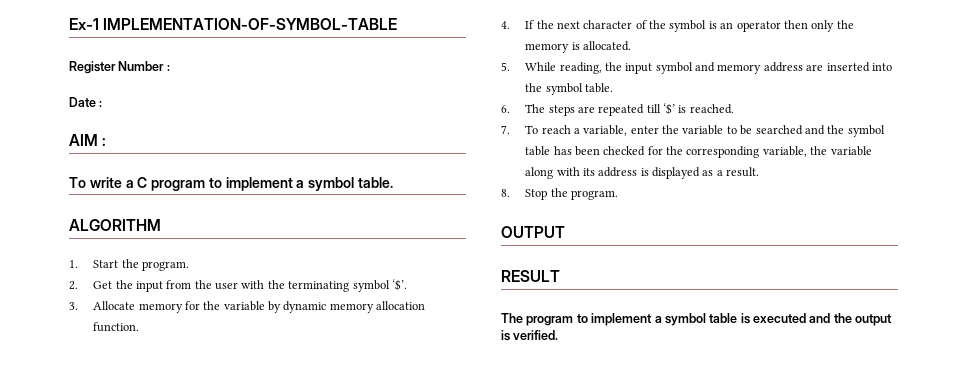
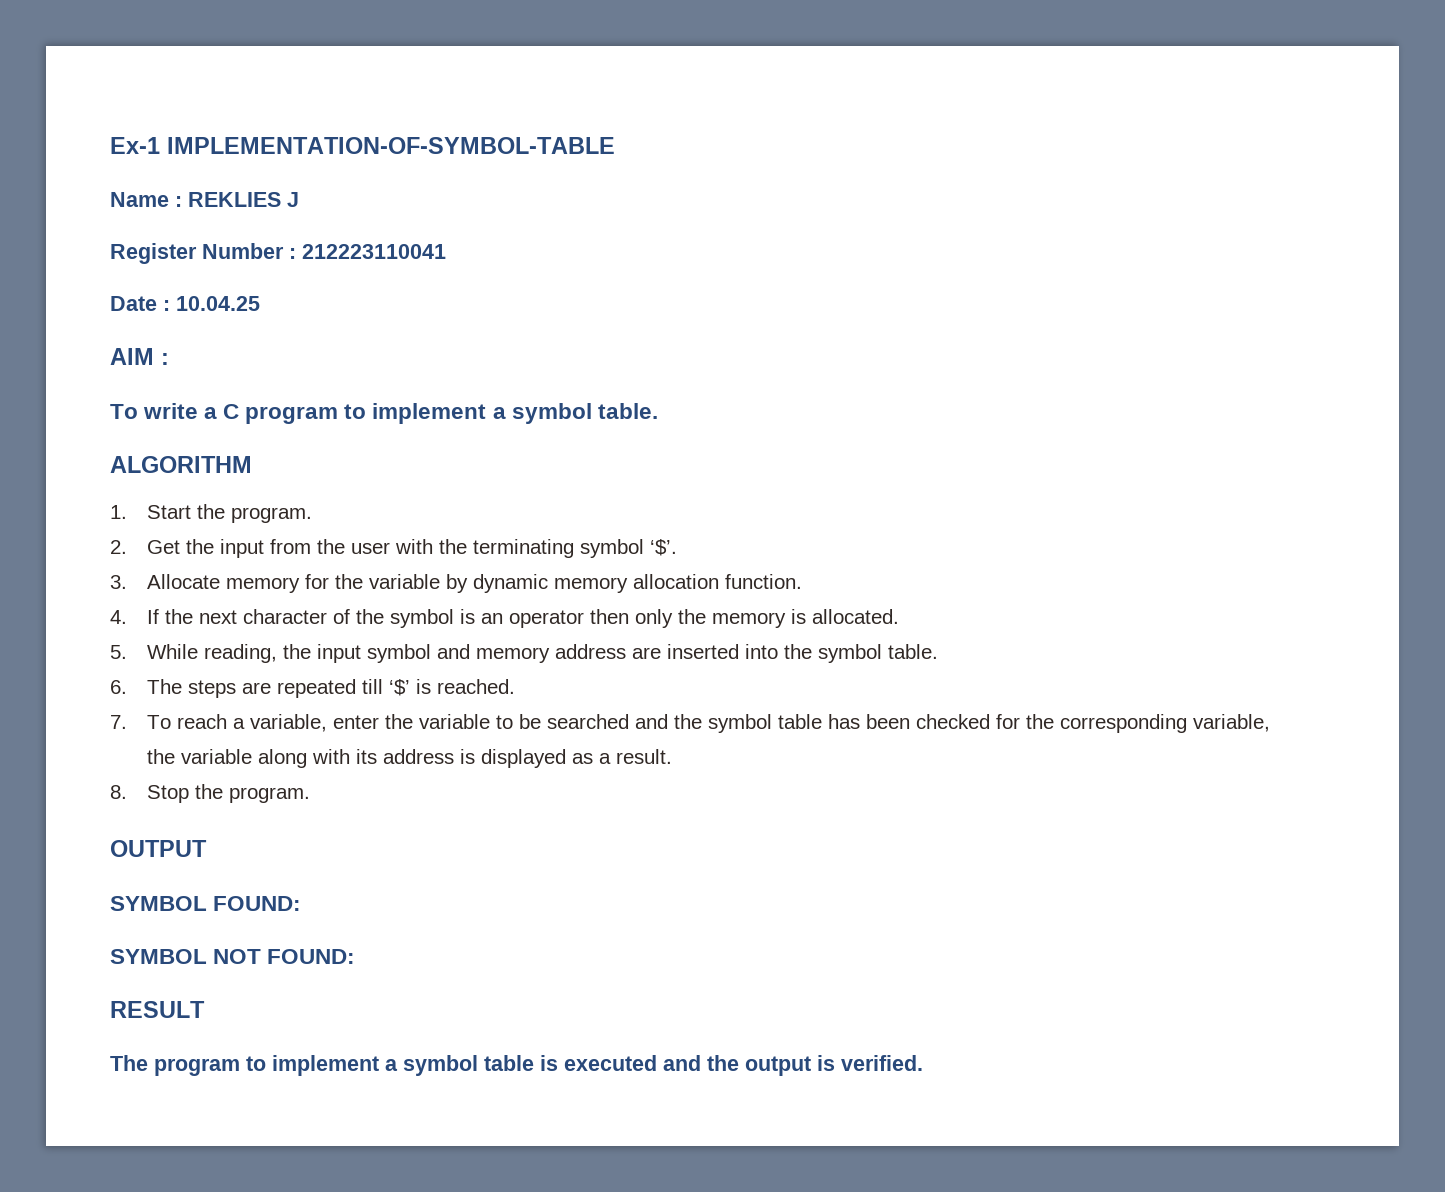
+ Name : REKLIES J
- Register Number :
+ Register Number : 212223110041
- Date :
+ Date : 10.04.25
+ SYMBOL FOUND:
+ SYMBOL NOT FOUND:

